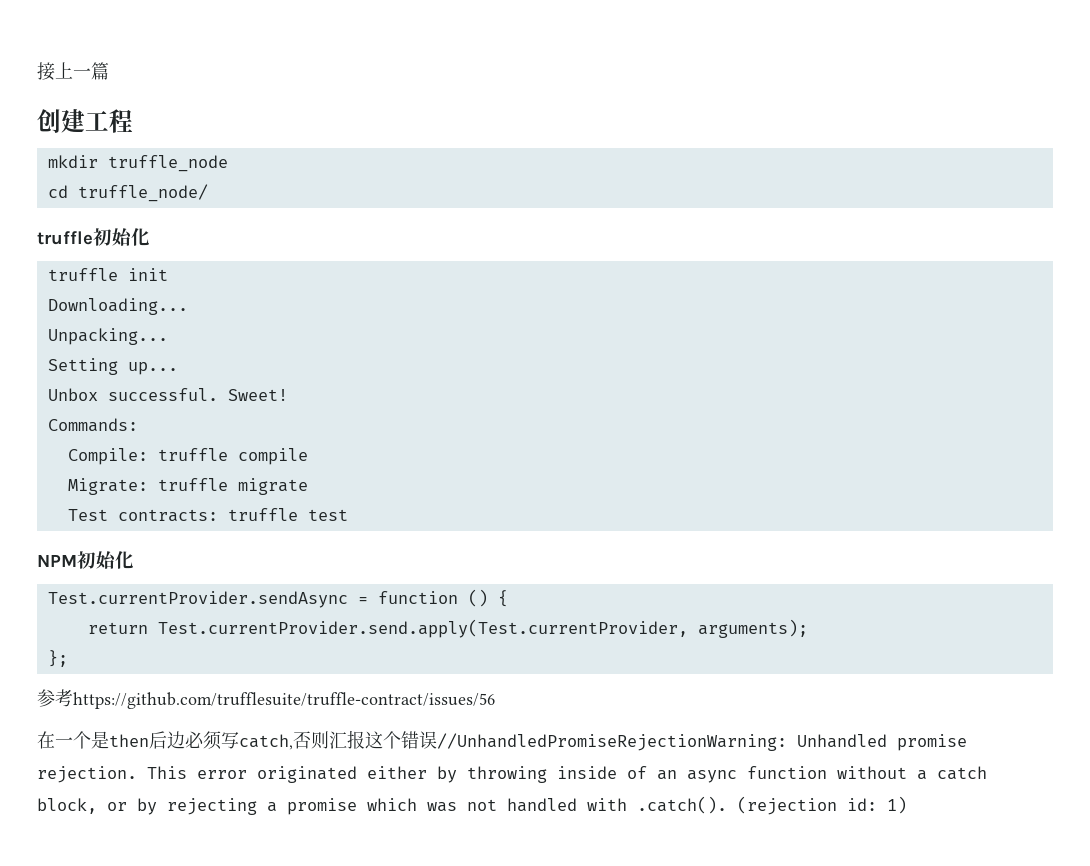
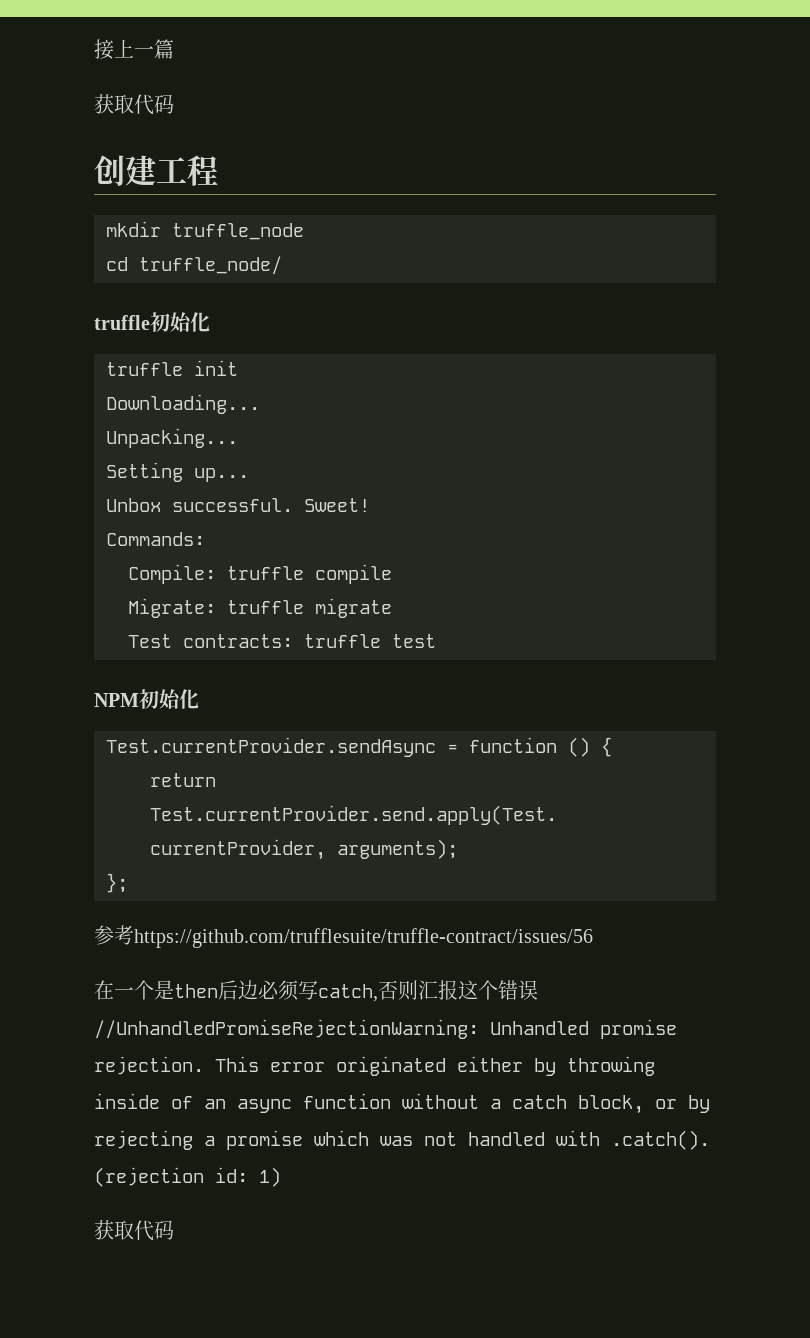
  接上一篇
+ 获取代码
  This error originated either by throwing inside of an async function without a catch block, or by rejecting a promise which was not handled with .catch(). (rejection id: 1)
+ 获取代码

